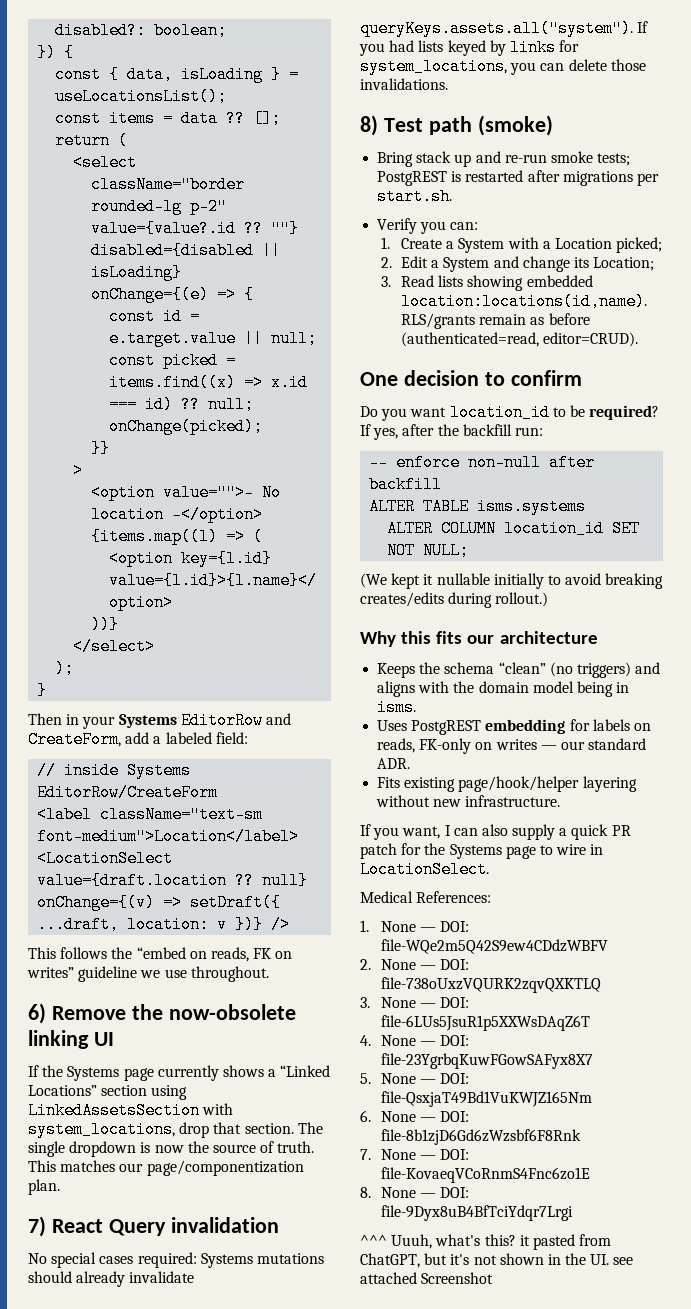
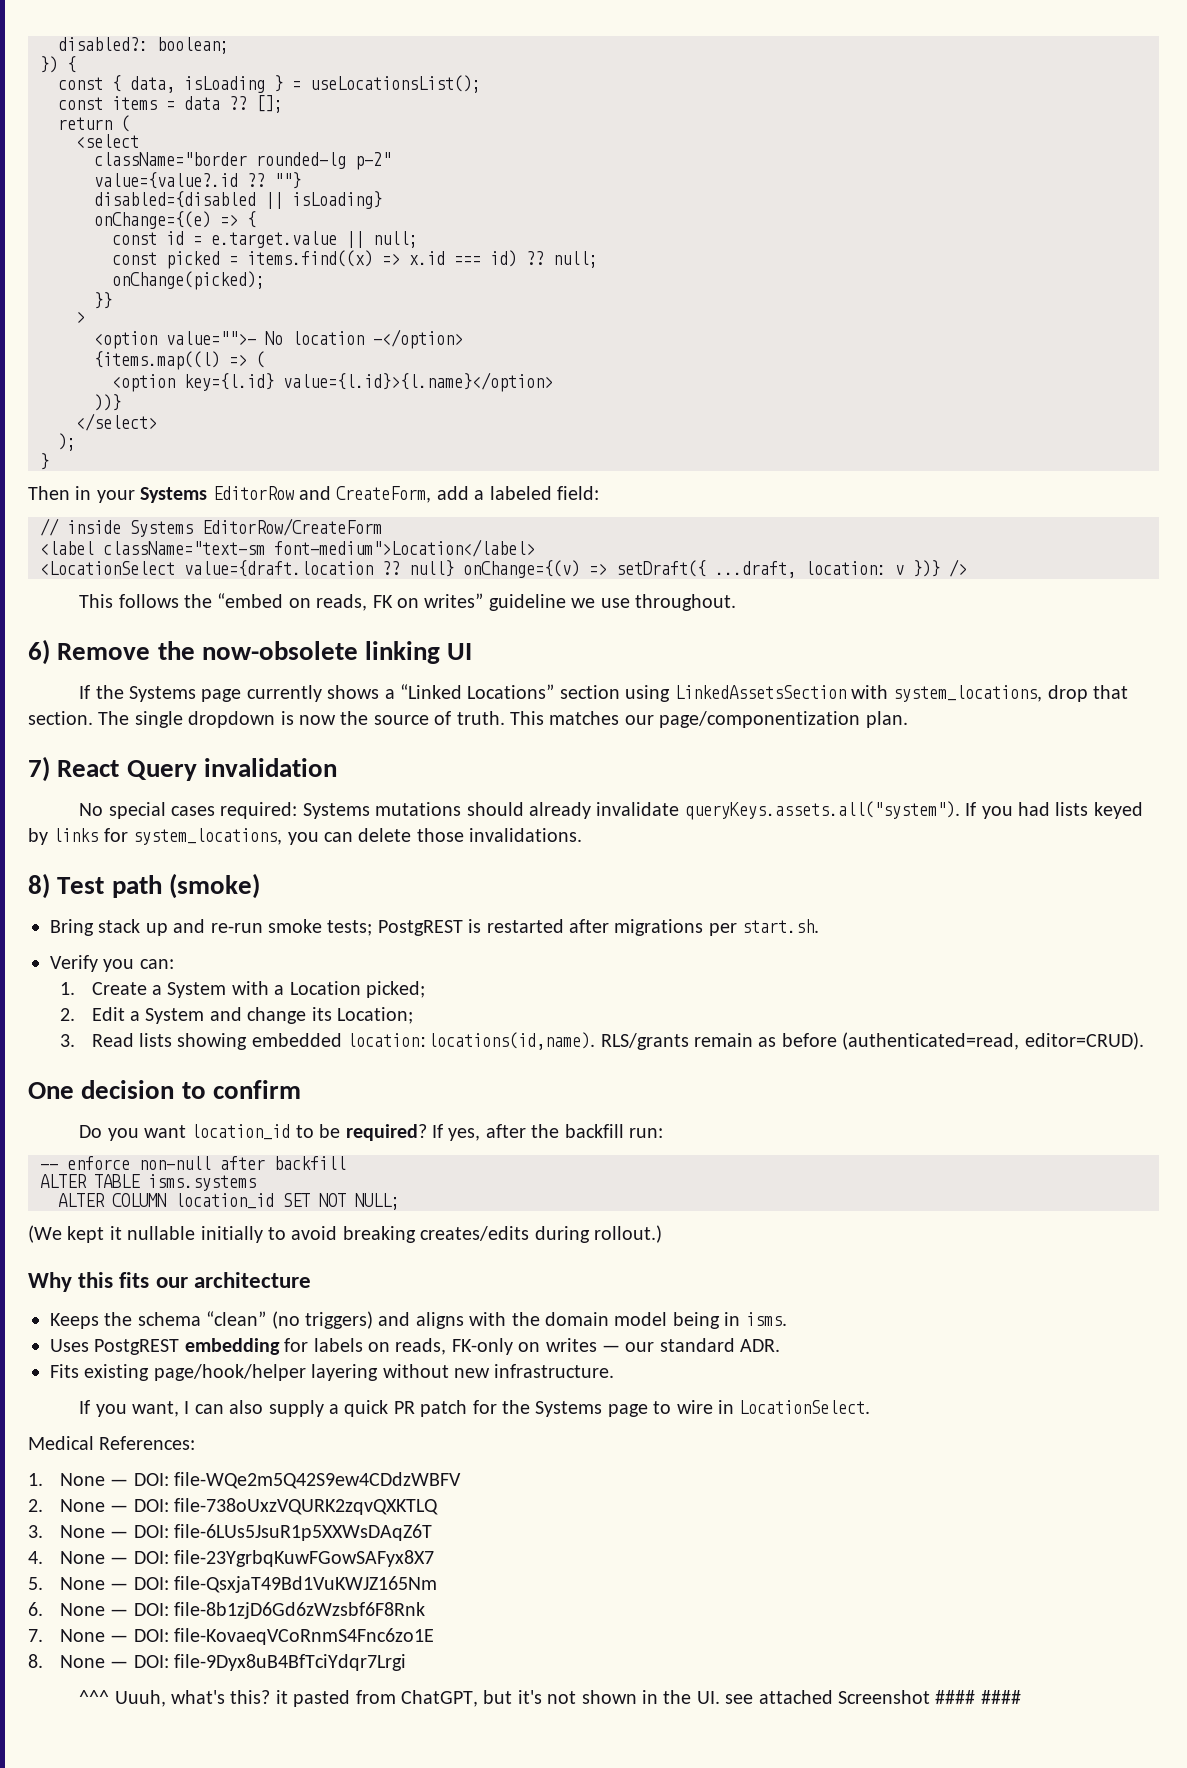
- ^^^ Uuuh, what's this? it pasted from ChatGPT, but it's not shown in the UI. see attached Screenshot
+ ^^^ Uuuh, what's this? it pasted from ChatGPT, but it's not shown in the UI. see attached Screenshot #### ####

